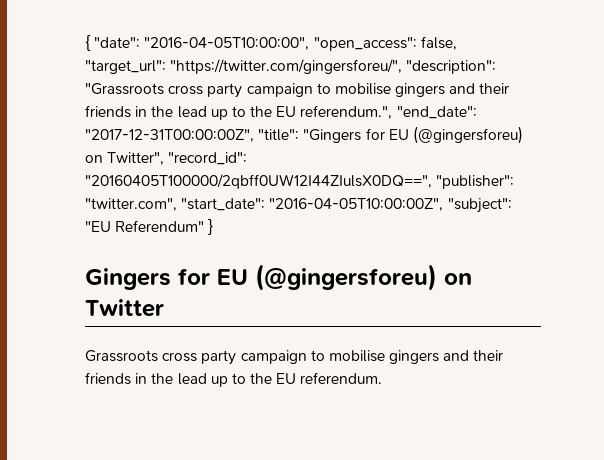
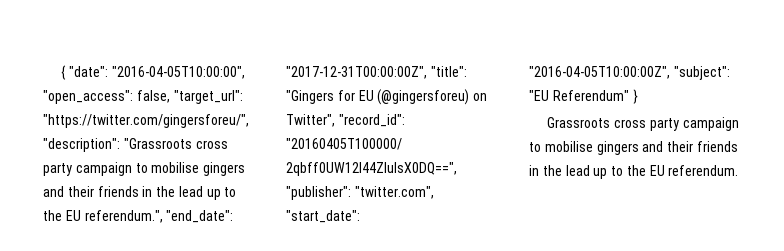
- Gingers for EU (@gingersforeu) on Twitter

